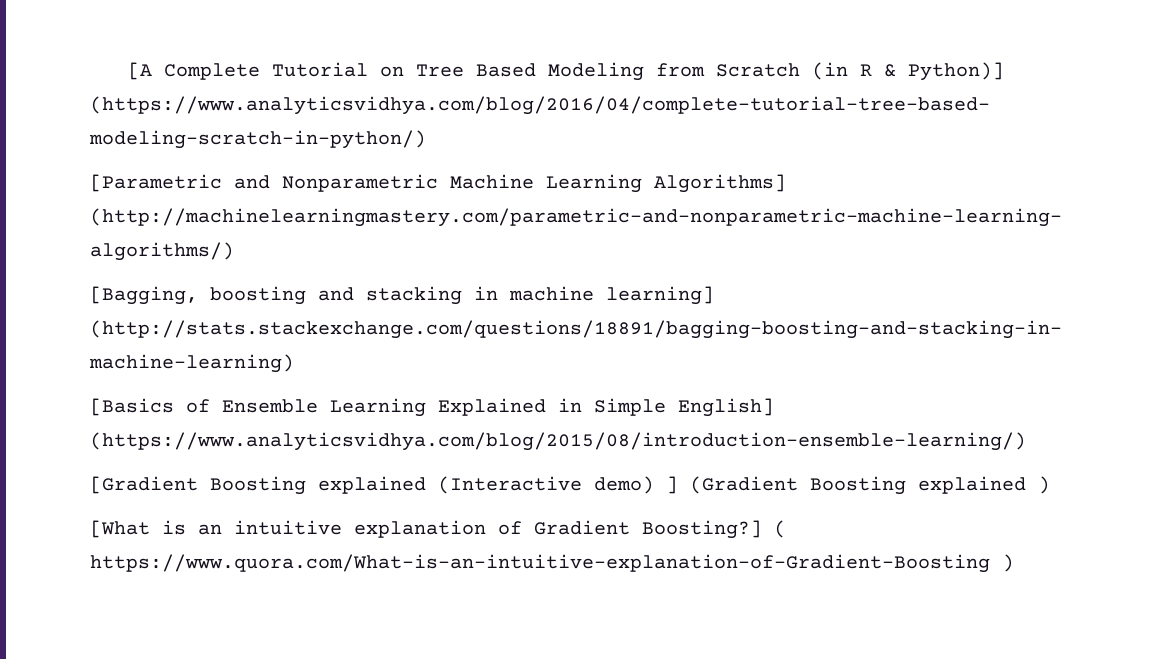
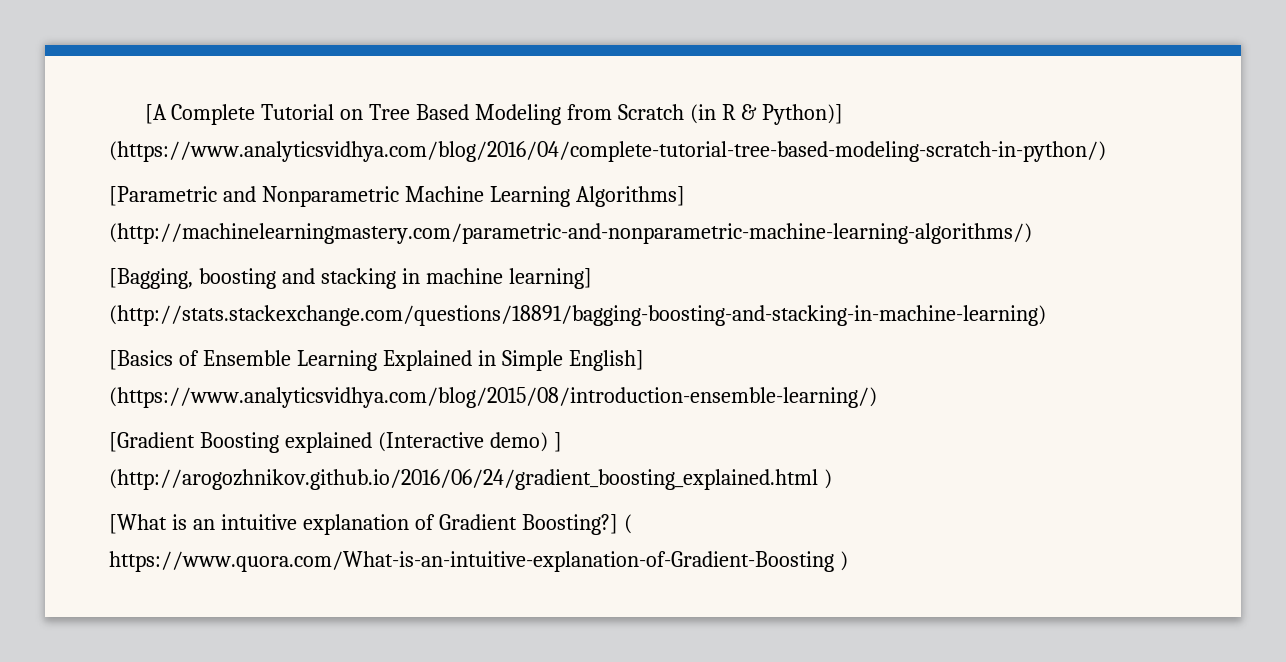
- [Gradient Boosting explained (Interactive demo) ] (Gradient Boosting explained )
+ [Gradient Boosting explained (Interactive demo) ] (http://arogozhnikov.github.io/2016/06/24/gradient_boosting_explained.html )

